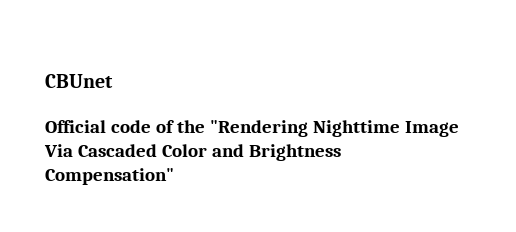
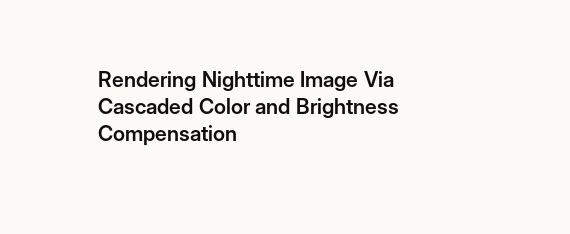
- CBUnet
- Official code of the "Rendering Nighttime Image Via Cascaded Color and Brightness Compensation"
+ Rendering Nighttime Image Via Cascaded Color and Brightness Compensation

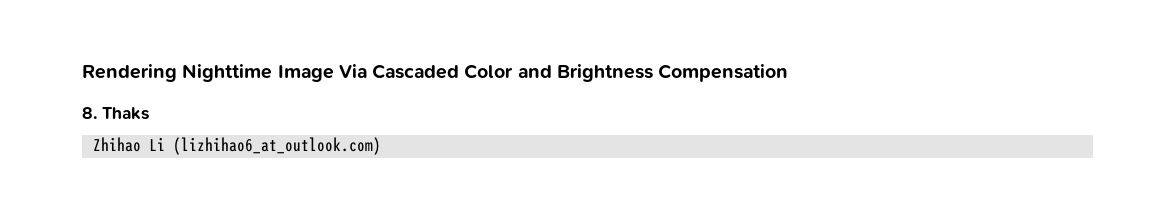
+ 8. Thaks
+ Zhihao Li (lizhihao6_at_outlook.com)

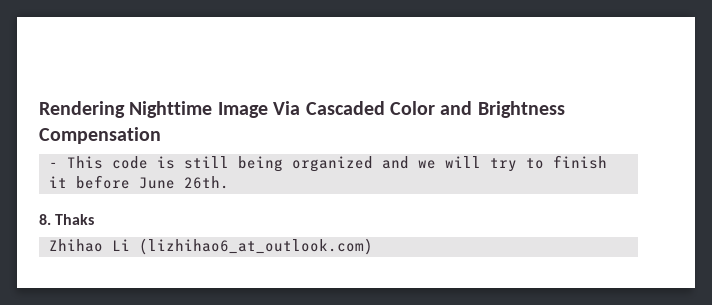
+ - This code is still being organized and we will try to finish it before June 26th.

